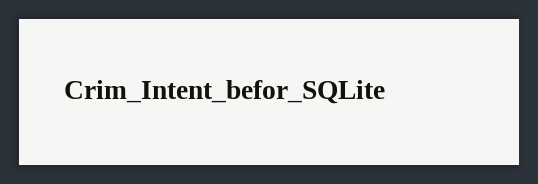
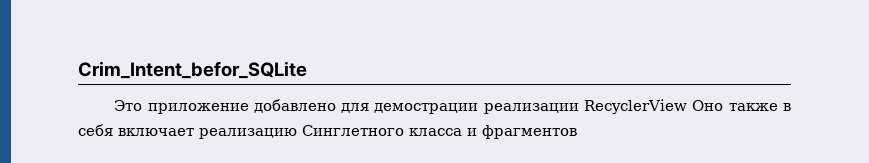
+ Это приложение добавлено для демострации реализации RecyclerView Оно также в себя включает реализацию Синглетного класса и фрагментов

